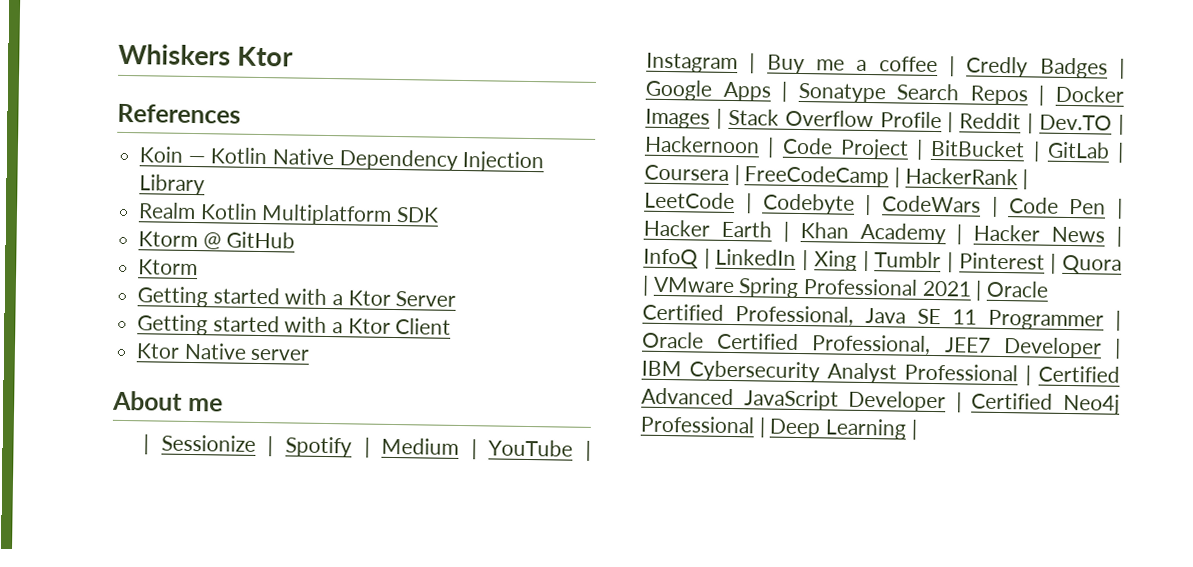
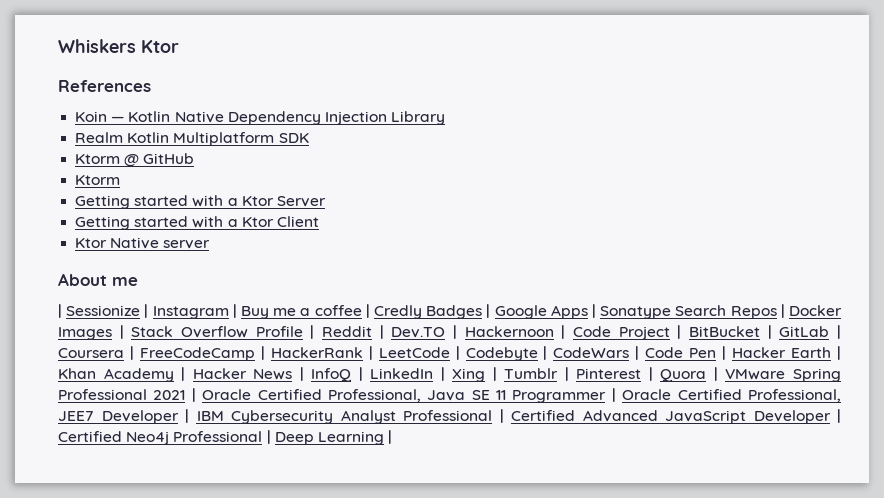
- | Sessionize | Spotify | Medium | YouTube | Instagram | Buy me a coffee | Credly Badges | Google Apps | Sonatype Search Repos | Docker Images | Stack Overflow Profile | Reddit | Dev.TO | Hackernoon | Code Project | BitBucket | GitLab | Coursera | FreeCodeCamp | HackerRank | LeetCode | Codebyte | CodeWars | Code Pen | Hacker Earth | Khan Academy | Hacker News | InfoQ | LinkedIn | Xing | Tumblr | Pinterest | Quora | VMware Spring Professional 2021 | Oracle Certified Professional, Java SE 11 Programmer | Oracle Certified Professional, JEE7 Developer | IBM Cybersecurity Analyst Professional | Certified Advanced JavaScript Developer | Certified Neo4j Professional | Deep Learning |
+ | Sessionize | Instagram | Buy me a coffee | Credly Badges | Google Apps | Sonatype Search Repos | Docker Images | Stack Overflow Profile | Reddit | Dev.TO | Hackernoon | Code Project | BitBucket | GitLab | Coursera | FreeCodeCamp | HackerRank | LeetCode | Codebyte | CodeWars | Code Pen | Hacker Earth | Khan Academy | Hacker News | InfoQ | LinkedIn | Xing | Tumblr | Pinterest | Quora | VMware Spring Professional 2021 | Oracle Certified Professional, Java SE 11 Programmer | Oracle Certified Professional, JEE7 Developer | IBM Cybersecurity Analyst Professional | Certified Advanced JavaScript Developer | Certified Neo4j Professional | Deep Learning |

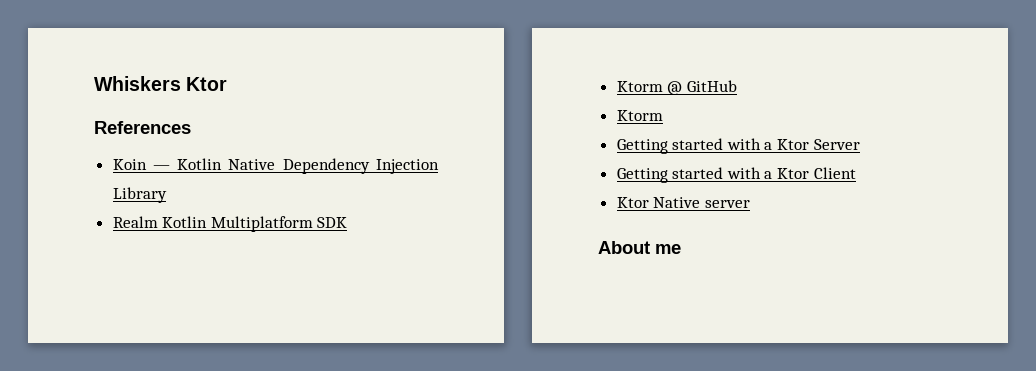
- | Sessionize | Instagram | Buy me a coffee | Credly Badges | Google Apps | Sonatype Search Repos | Docker Images | Stack Overflow Profile | Reddit | Dev.TO | Hackernoon | Code Project | BitBucket | GitLab | Coursera | FreeCodeCamp | HackerRank | LeetCode | Codebyte | CodeWars | Code Pen | Hacker Earth | Khan Academy | Hacker News | InfoQ | LinkedIn | Xing | Tumblr | Pinterest | Quora | VMware Spring Professional 2021 | Oracle Certified Professional, Java SE 11 Programmer | Oracle Certified Professional, JEE7 Developer | IBM Cybersecurity Analyst Professional | Certified Advanced JavaScript Developer | Certified Neo4j Professional | Deep Learning |

